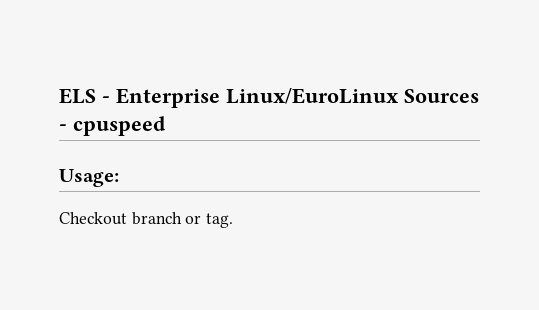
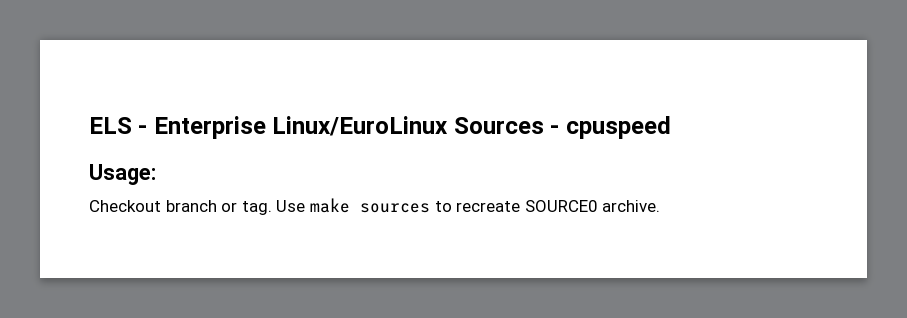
+ Use make sources to recreate SOURCE0 archive.

